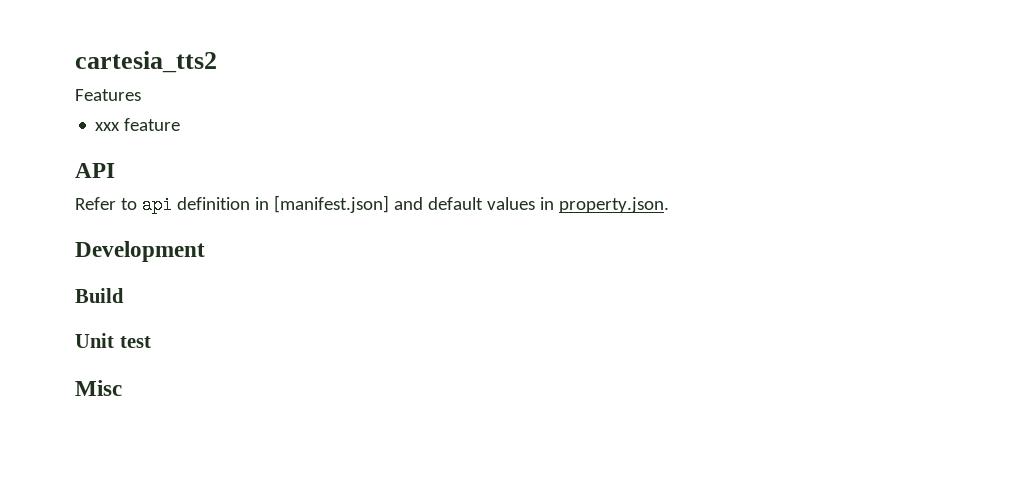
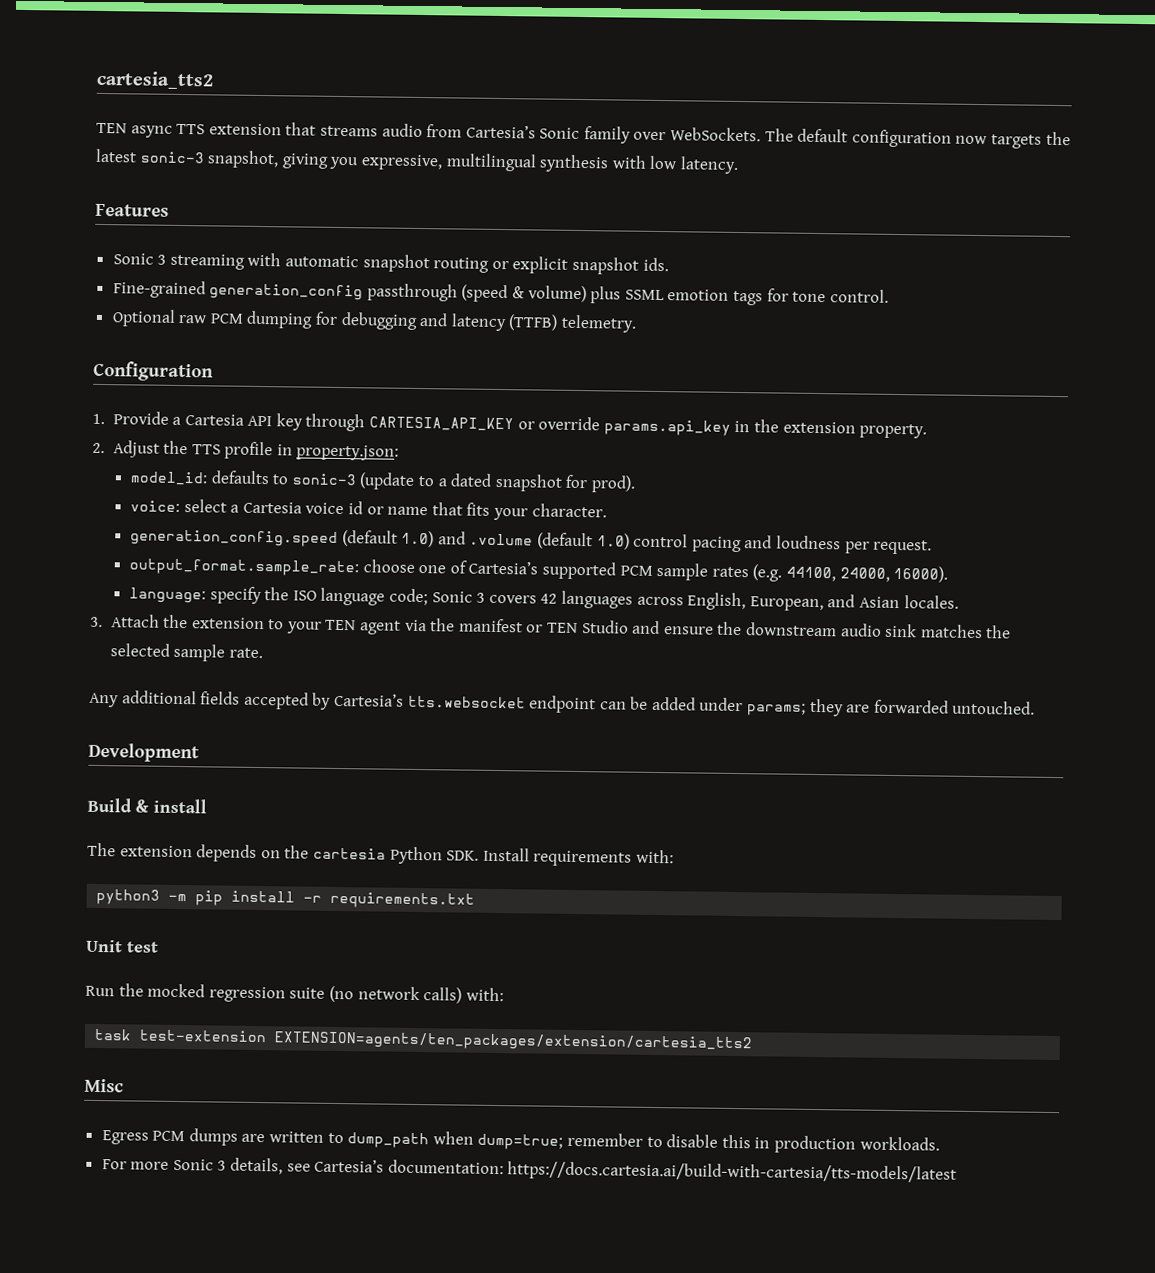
+ TEN async TTS extension that streams audio from Cartesia’s Sonic family over WebSockets. The default configuration now targets the latest sonic-3 snapshot, giving you expressive, multilingual synthesis with low latency.
  Features
- xxx feature
- API
- Refer to api definition in [manifest.json] and default values in property.json.
+ Sonic 3 streaming with automatic snapshot routing or explicit snapshot ids.
+ Fine-grained generation_config passthrough (speed & volume) plus SSML emotion tags for tone control.
+ Optional raw PCM dumping for debugging and latency (TTFB) telemetry.
+ Configuration
+ 1. Provide a Cartesia API key through CARTESIA_API_KEY or override params.api_key in the extension property.
+ 2. Adjust the TTS profile in property.json:
+ model_id: defaults to sonic-3 (update to a dated snapshot for prod).
+ voice: select a Cartesia voice id or name that fits your character.
+ generation_config.speed (default 1.0) and .volume (default 1.0) control pacing and loudness per request.
+ output_format.sample_rate: choose one of Cartesia’s supported PCM sample rates (e.g. 44100, 24000, 16000).
+ language: specify the ISO language code; Sonic 3 covers 42 languages across English, European, and Asian locales.
+ 3. Attach the extension to your TEN agent via the manifest or TEN Studio and ensure the downstream audio sink matches the selected sample rate.
+ Any additional fields accepted by Cartesia’s tts.websocket endpoint can be added under params; they are forwarded untouched.
  Development
- Build
+ Build & install
+ The extension depends on the cartesia Python SDK. Install requirements with:
+ python3 -m pip install -r requirements.txt
  Unit test
+ Run the mocked regression suite (no network calls) with:
+ task test-extension EXTENSION=agents/ten_packages/extension/cartesia_tts2
  Misc
+ Egress PCM dumps are written to dump_path when dump=true; remember to disable this in production workloads.
+ For more Sonic 3 details, see Cartesia’s documentation: https://docs.cartesia.ai/build-with-cartesia/tts-models/latest

